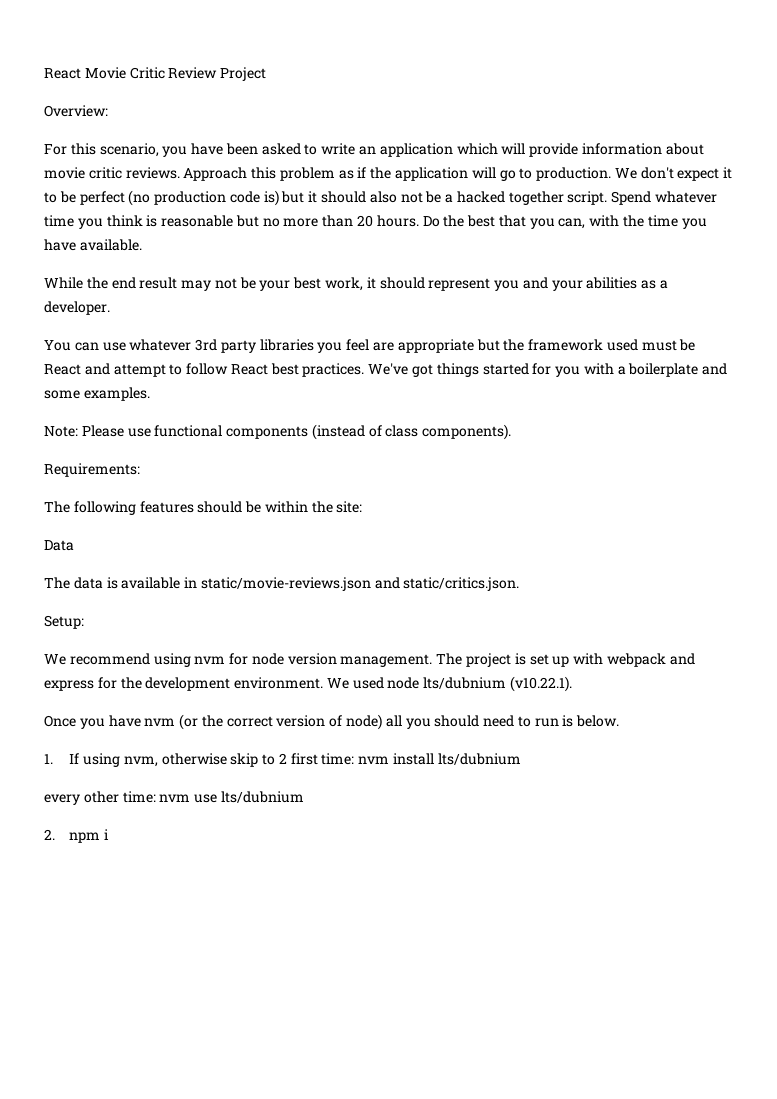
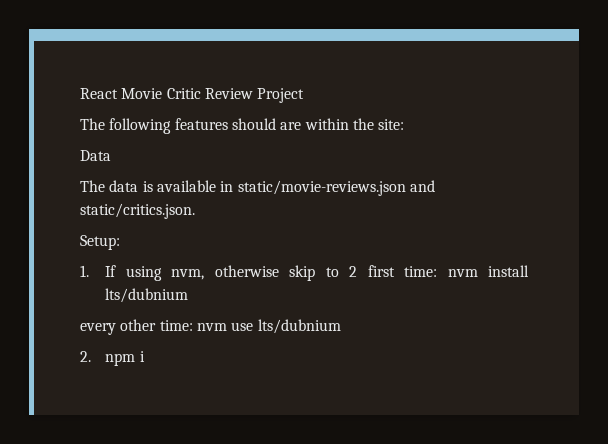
- Overview:
- For this scenario, you have been asked to write an application which will provide information about movie critic reviews. Approach this problem as if the application will go to production. We don't expect it to be perfect (no production code is) but it should also not be a hacked together script. Spend whatever time you think is reasonable but no more than 20 hours. Do the best that you can, with the time you have available.
- While the end result may not be your best work, it should represent you and your abilities as a developer.
- You can use whatever 3rd party libraries you feel are appropriate but the framework used must be React and attempt to follow React best practices. We've got things started for you with a boilerplate and some examples.
- Note: Please use functional components (instead of class components).
- Requirements:
- The following features should be within the site:
+ The following features should are within the site:
- We recommend using nvm for node version management. The project is set up with webpack and express for the development environment. We used node lts/dubnium (v10.22.1).
- Once you have nvm (or the correct version of node) all you should need to run is below.

